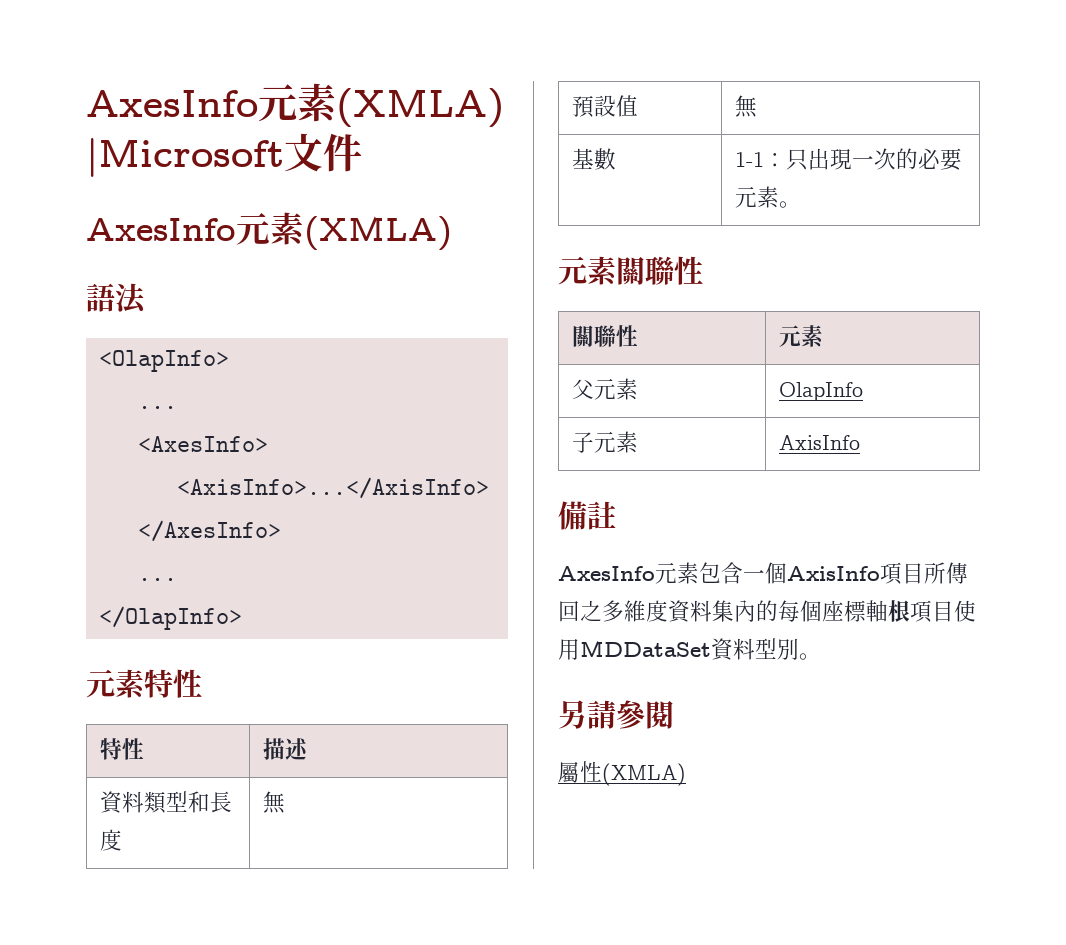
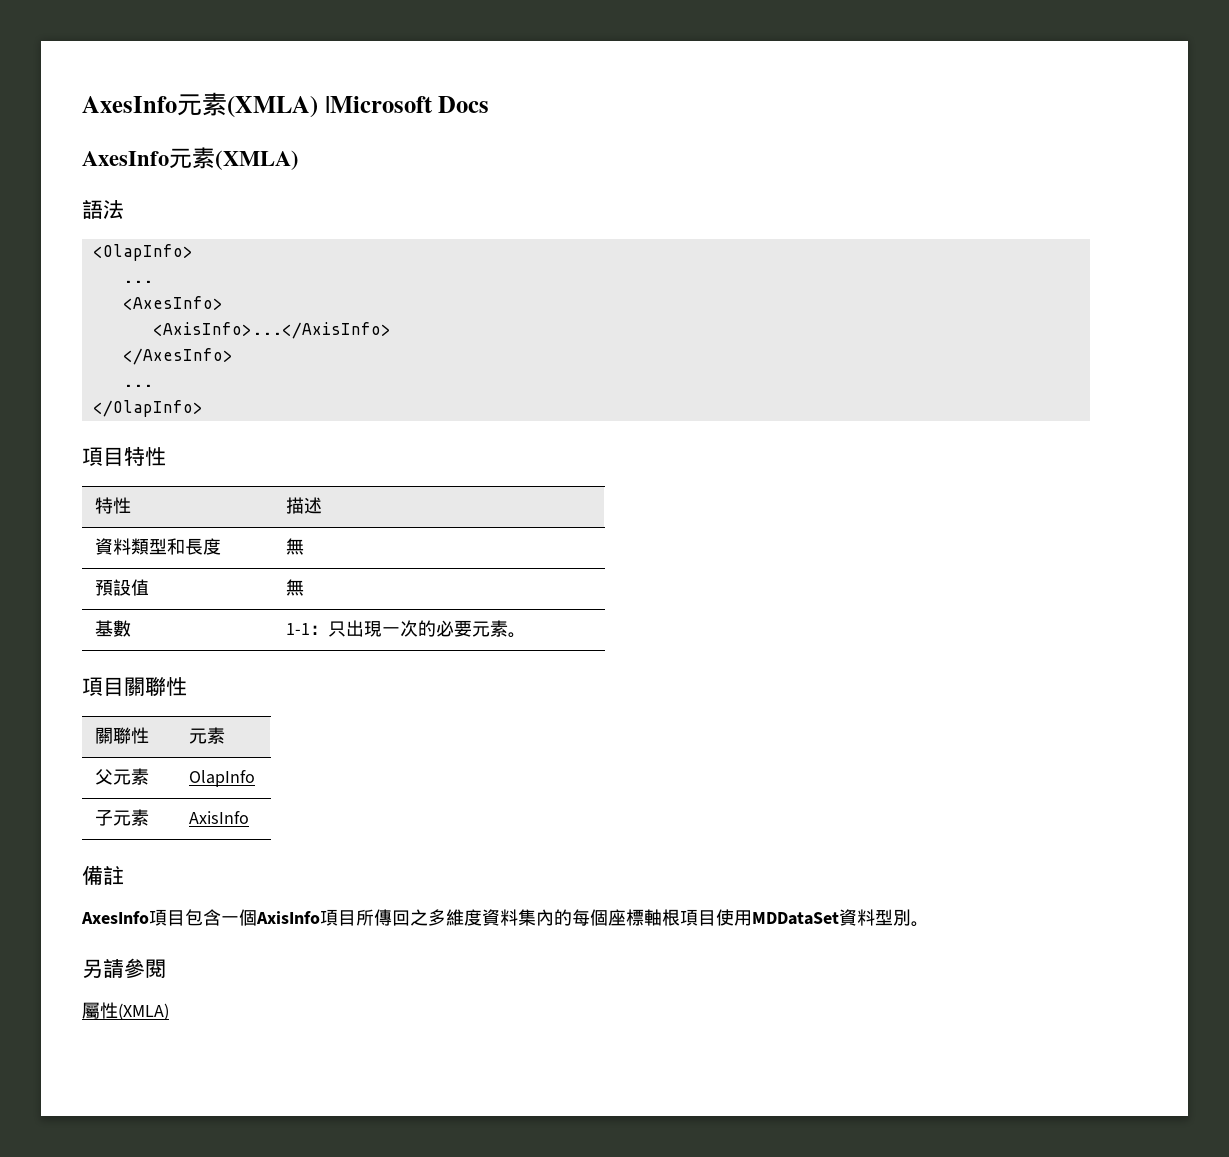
- AxesInfo元素(XMLA) |Microsoft文件
+ AxesInfo元素(XMLA) |Microsoft Docs
- 元素特性
+ 項目特性
- 元素關聯性
+ 項目關聯性
- AxesInfo元素包含一個AxisInfo項目所傳回之多維度資料集內的每個座標軸根項目使用MDDataSet資料型別。
+ AxesInfo項目包含一個AxisInfo項目所傳回之多維度資料集內的每個座標軸根項目使用MDDataSet資料型別。

